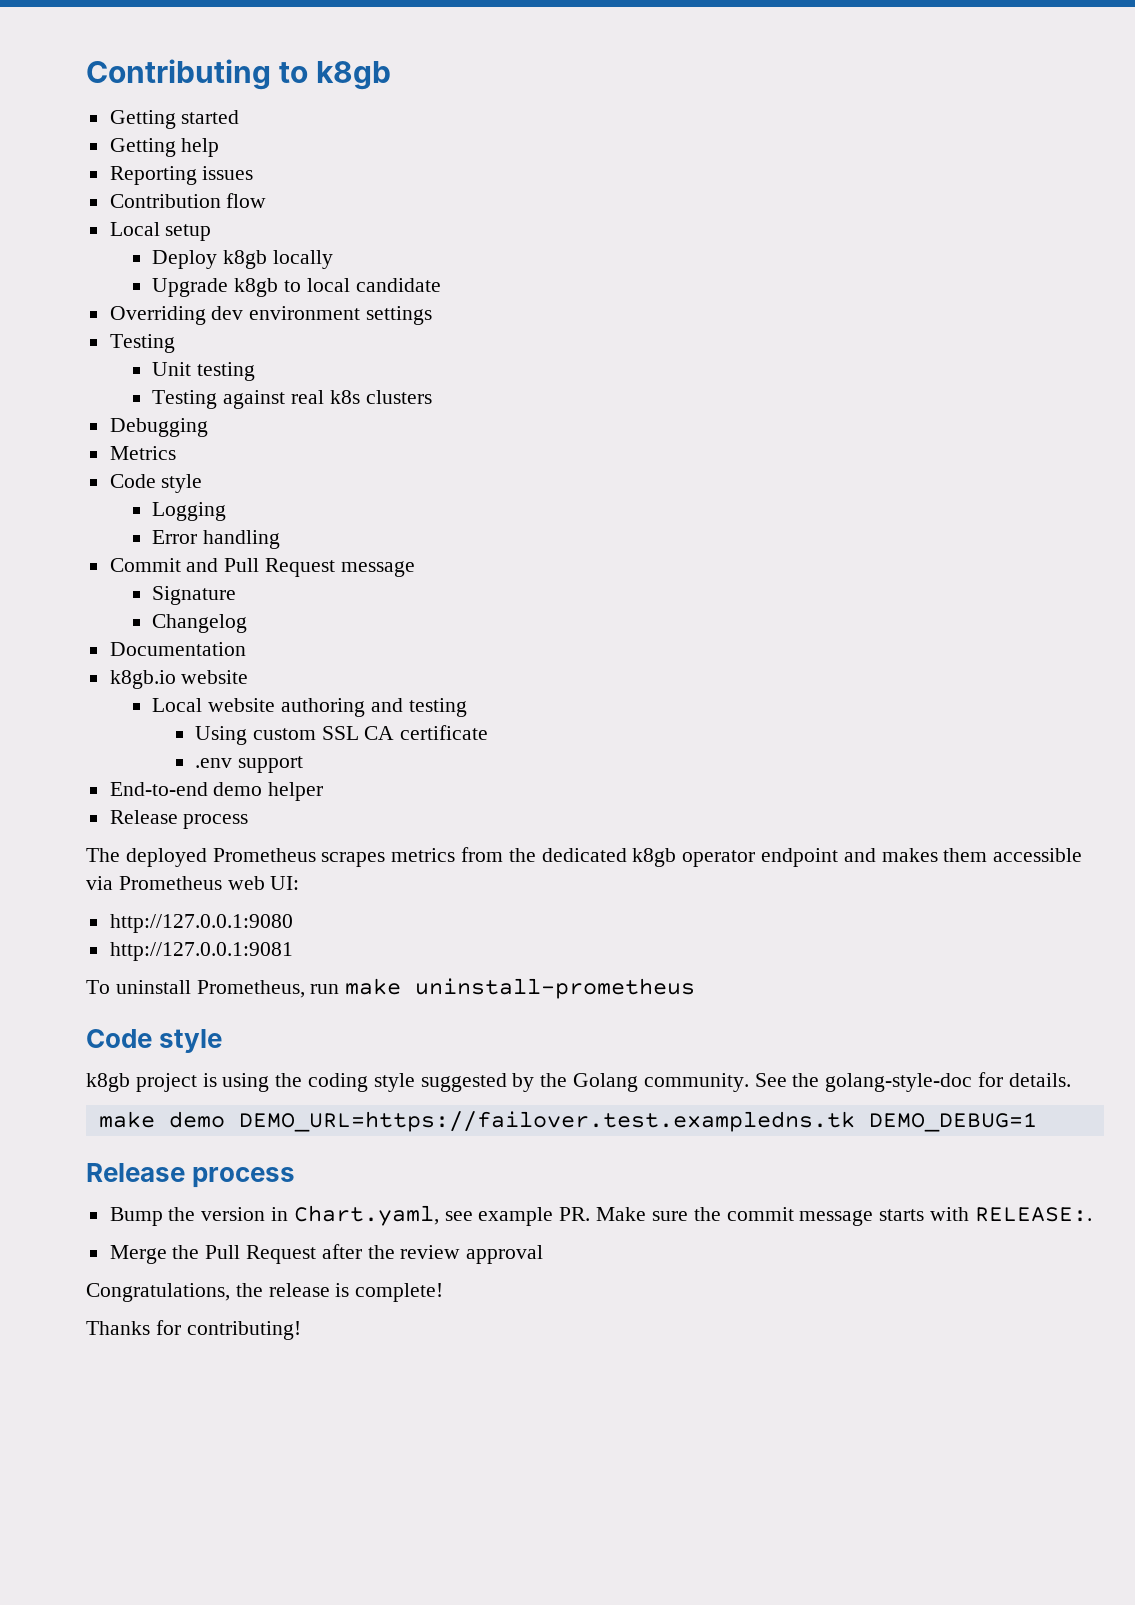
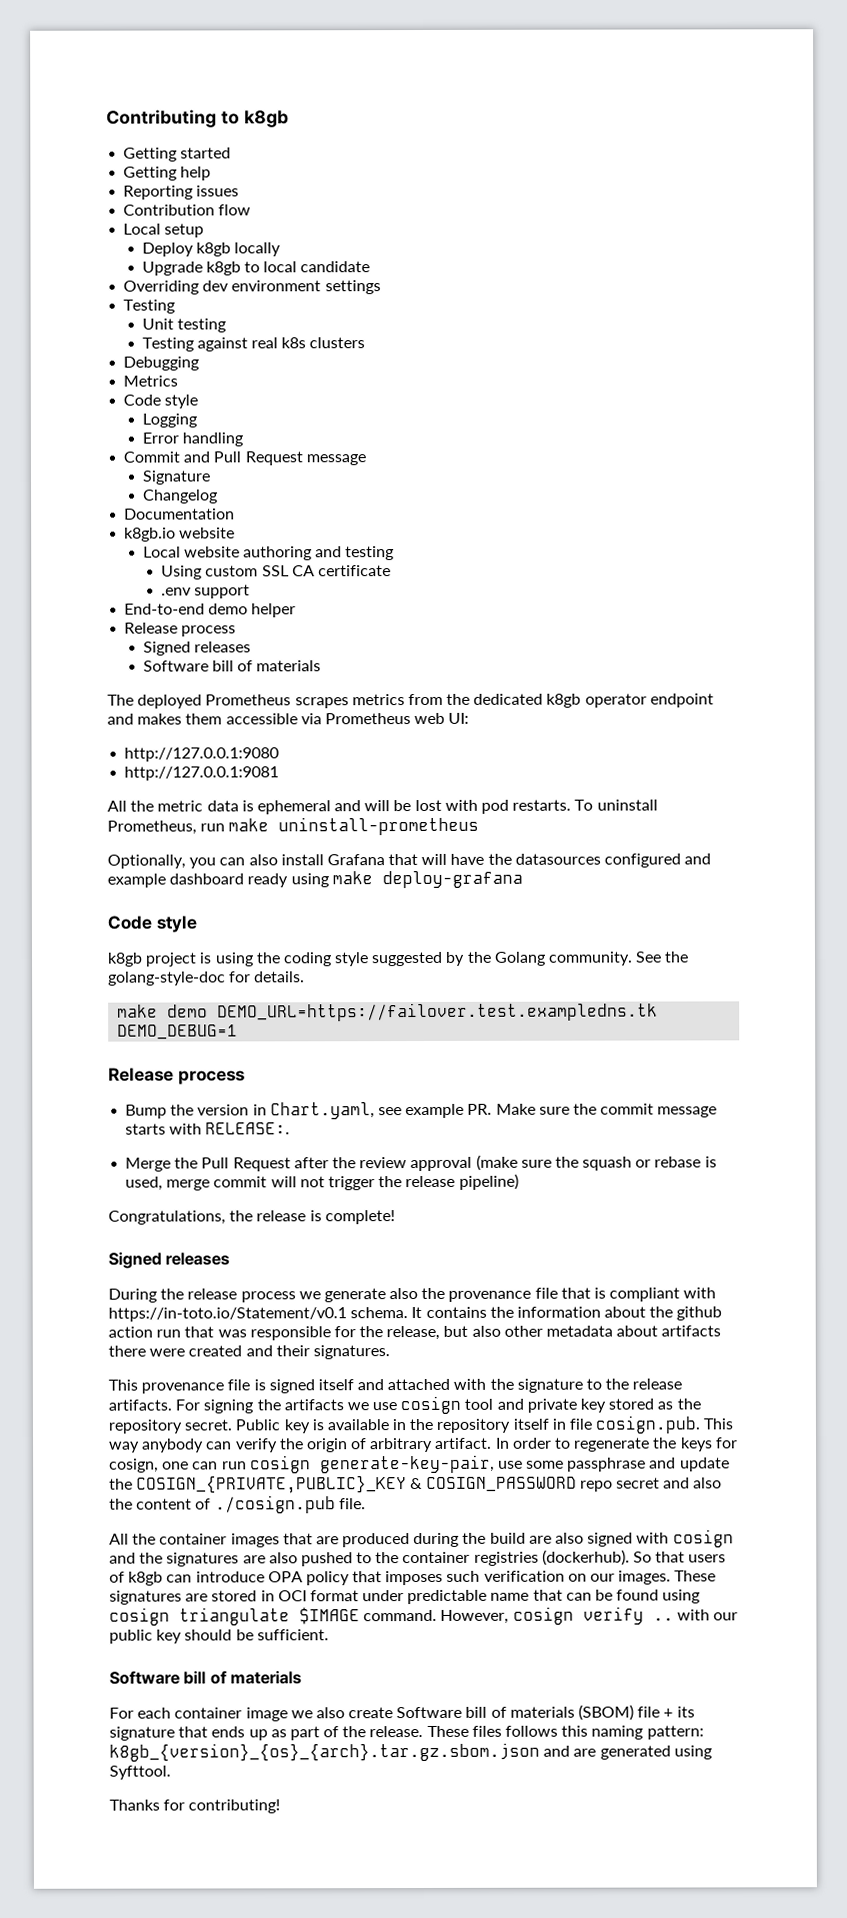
  End-to-end demo helper
  Release process
+ Signed releases
+ Software bill of materials
+ All the metric data is ephemeral and will be lost with pod restarts.
+ Optionally, you can also install Grafana that will have the datasources configured and example dashboard ready using make deploy-grafana
- Merge the Pull Request after the review approval
+ Merge the Pull Request after the review approval (make sure the squash or rebase is used, merge commit will not trigger the release pipeline)
  Congratulations, the release is complete!
+ Signed releases
+ During the release process we generate also the provenance file that is compliant with https://in-toto.io/Statement/v0.1 schema. It contains the information about the github action run that was responsible for the release, but also other metadata about artifacts there were created and their signatures.
+ This provenance file is signed itself and attached with the signature to the release artifacts. For signing the artifacts we use cosign tool and private key stored as the repository secret. Public key is available in the repository itself in file cosign.pub. This way anybody can verify the origin of arbitrary artifact. In order to regenerate the keys for cosign, one can run cosign generate-key-pair, use some passphrase and update the COSIGN_{PRIVATE,PUBLIC}_KEY & COSIGN_PASSWORD repo secret and also the content of ./cosign.pub file.
+ All the container images that are produced during the build are also signed with cosign and the signatures are also pushed to the container registries (dockerhub). So that users of k8gb can introduce OPA policy that imposes such verification on our images. These signatures are stored in OCI format under predictable name that can be found using cosign triangulate $IMAGE command. However, cosign verify .. with our public key should be sufficient.
+ Software bill of materials
+ For each container image we also create Software bill of materials (SBOM) file + its signature that ends up as part of the release. These files follows this naming pattern: k8gb_{version}_{os}_{arch}.tar.gz.sbom.json and are generated using Syfttool.

